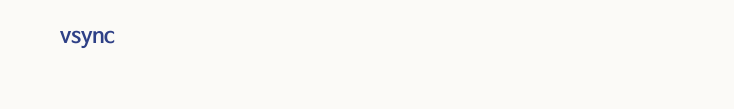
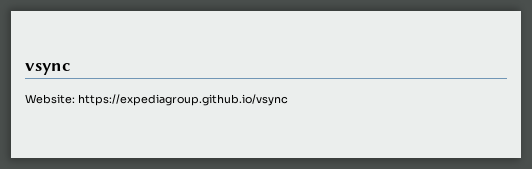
+ Website: https://expediagroup.github.io/vsync

